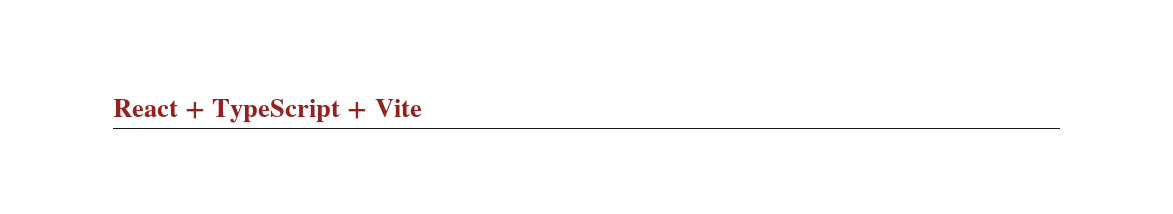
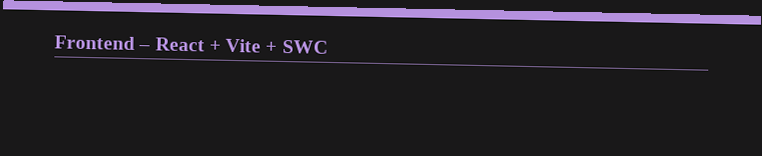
- React + TypeScript + Vite
+ Frontend – React + Vite + SWC

